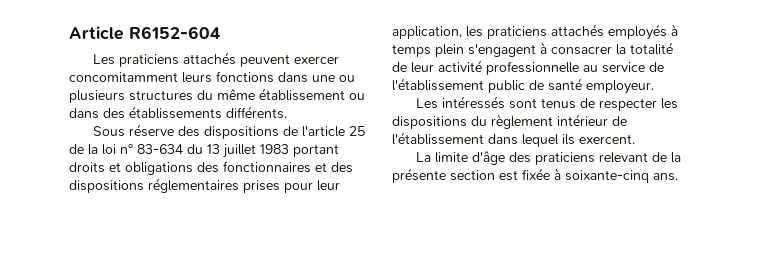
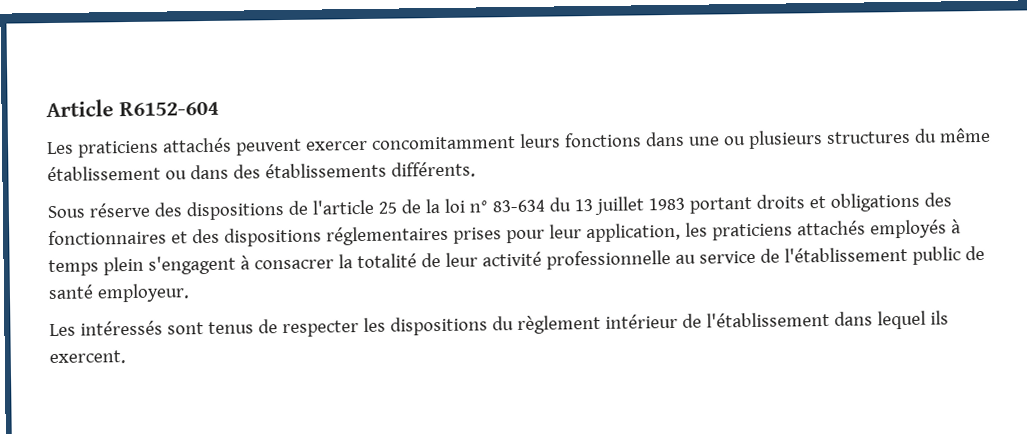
- La limite d'âge des praticiens relevant de la présente section est fixée à soixante-cinq ans.

